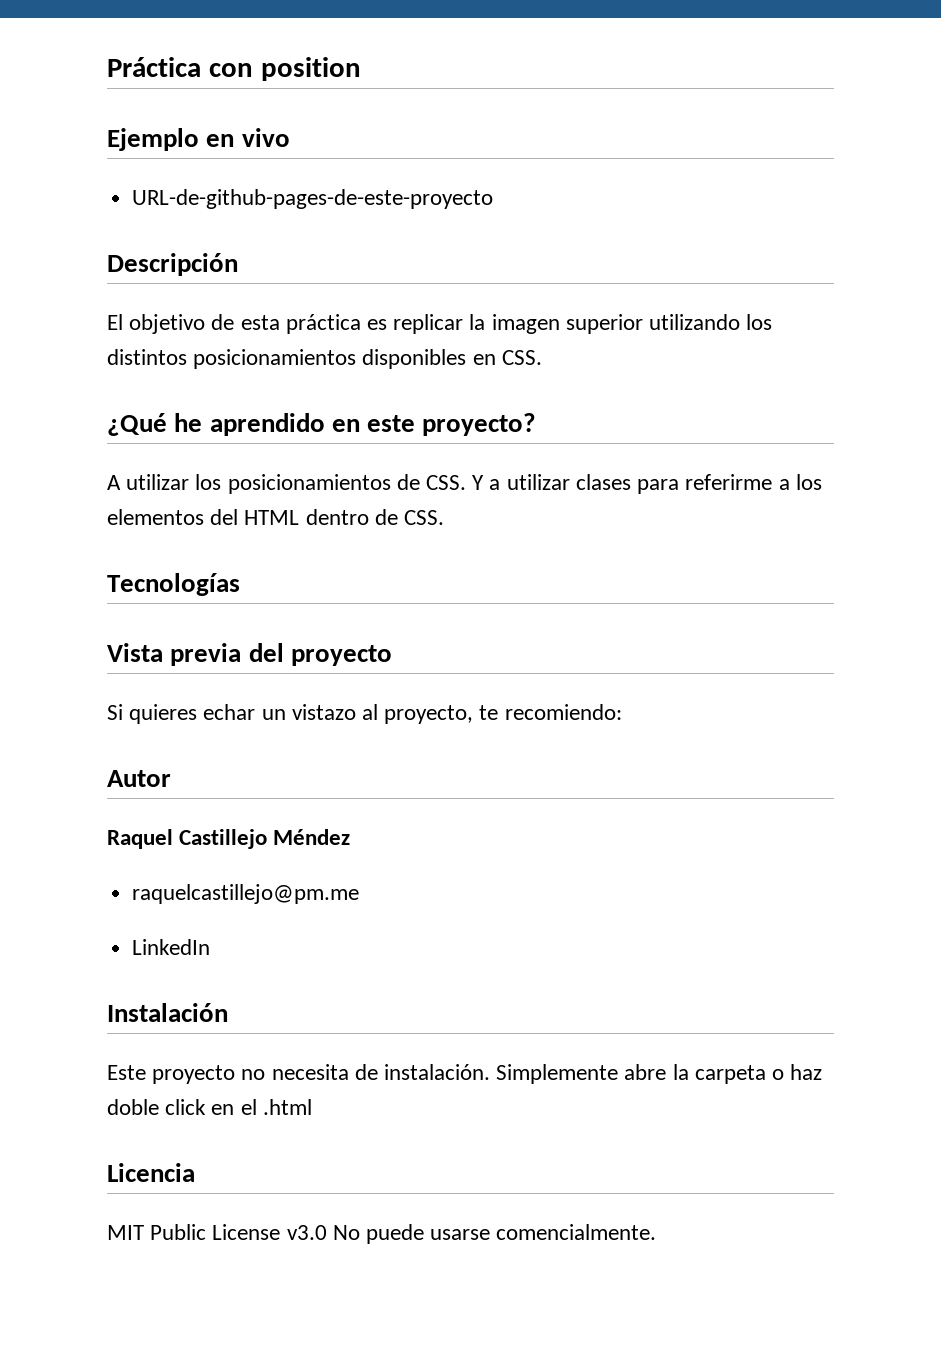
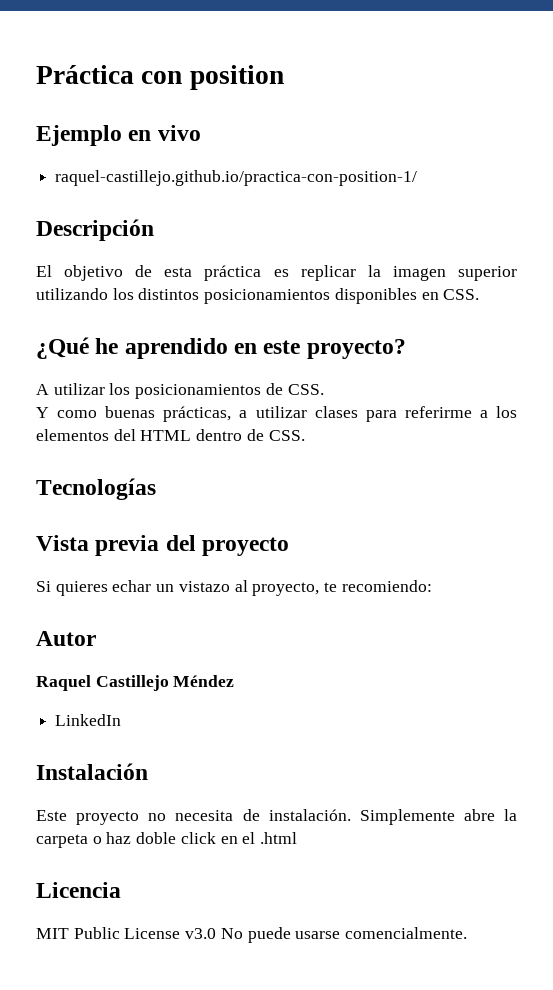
- URL-de-github-pages-de-este-proyecto
+ raquel-castillejo.github.io/practica-con-position-1/
- A utilizar los posicionamientos de CSS. Y a utilizar clases para referirme a los elementos del HTML dentro de CSS.
+ A utilizar los posicionamientos de CSS.
+ Y como buenas prácticas, a utilizar clases para referirme a los elementos del HTML dentro de CSS.
- raquelcastillejo@pm.me

